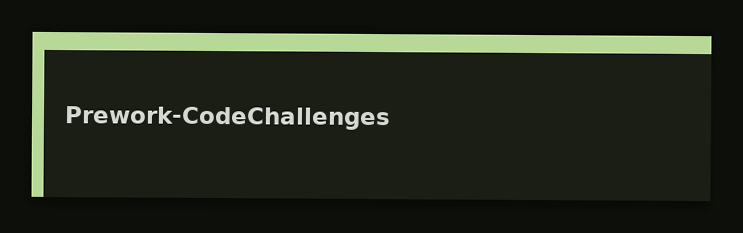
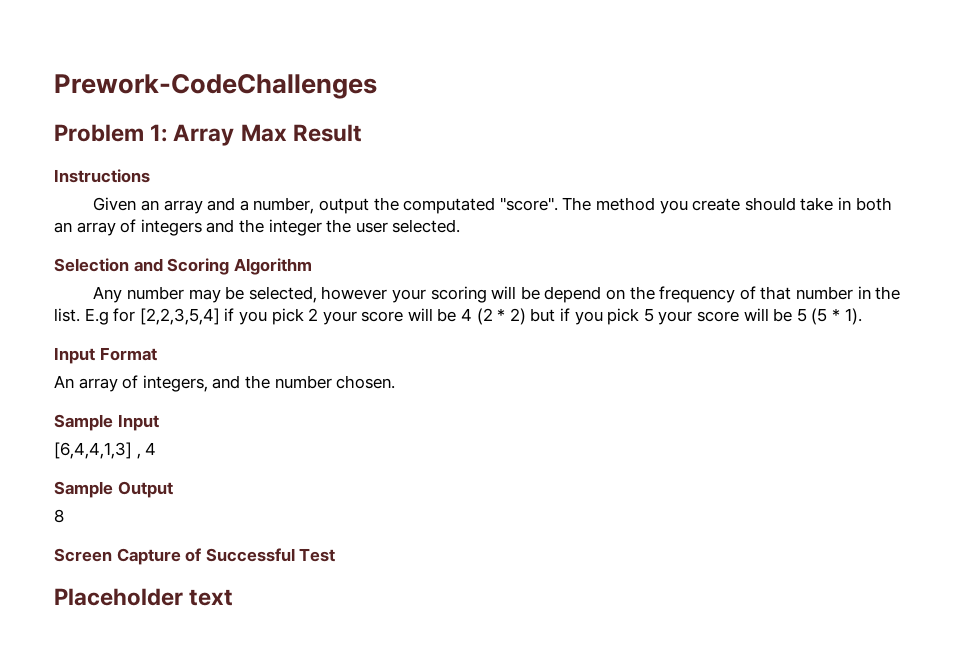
+ Problem 1: Array Max Result
+ Instructions
+ Given an array and a number, output the computated "score". The method you create should take in both an array of integers and the integer the user selected.
+ Selection and Scoring Algorithm
+ Any number may be selected, however your scoring will be depend on the frequency of that number in the list. E.g for [2,2,3,5,4] if you pick 2 your score will be 4 (2 * 2) but if you pick 5 your score will be 5 (5 * 1).
+ Input Format
+ An array of integers, and the number chosen.
+ Sample Input
+ [6,4,4,1,3] , 4
+ Sample Output
+ 8
+ Screen Capture of Successful Test
+ Placeholder text

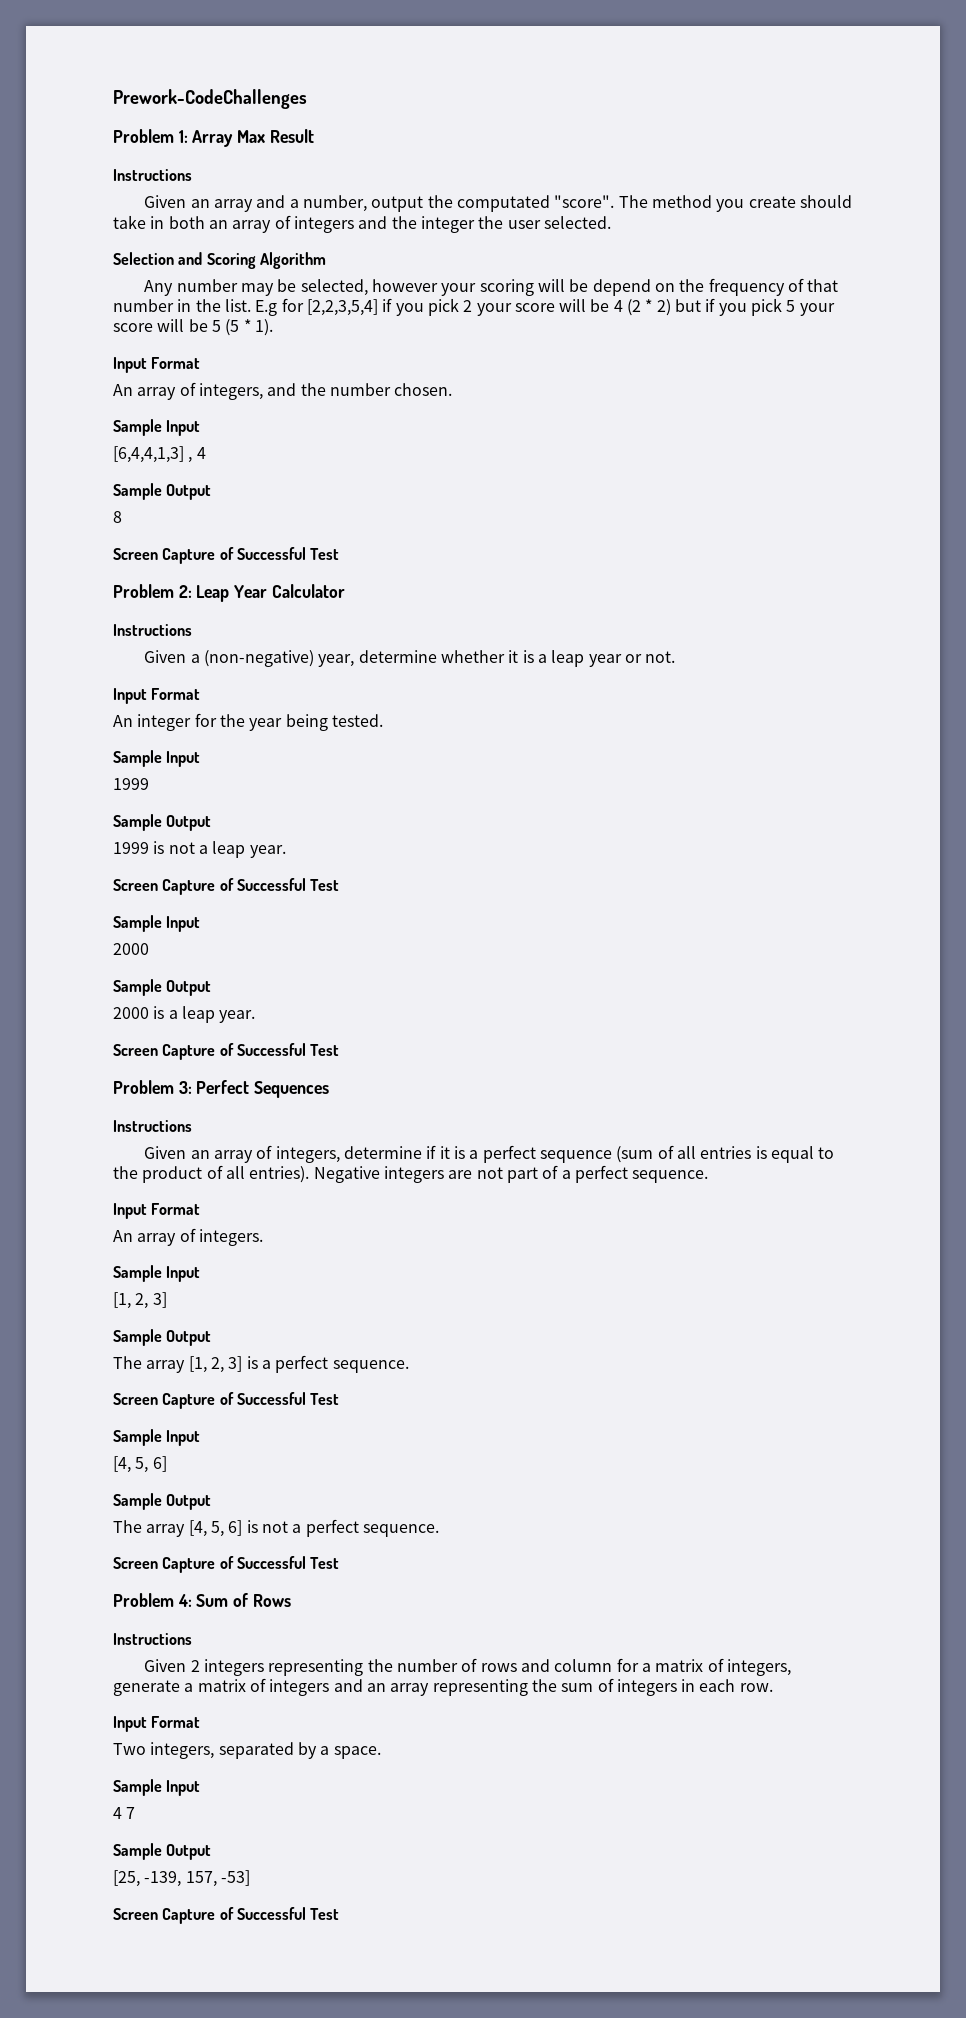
- Placeholder text
+ Problem 2: Leap Year Calculator
+ Instructions
+ Given a (non-negative) year, determine whether it is a leap year or not.
+ Input Format
+ An integer for the year being tested.
+ Sample Input
+ 1999
+ Sample Output
+ 1999 is not a leap year.
+ Screen Capture of Successful Test
+ Sample Input
+ 2000
+ Sample Output
+ 2000 is a leap year.
+ Screen Capture of Successful Test
+ Problem 3: Perfect Sequences
+ Instructions
+ Given an array of integers, determine if it is a perfect sequence (sum of all entries is equal to the product of all entries). Negative integers are not part of a perfect sequence.
+ Input Format
+ An array of integers.
+ Sample Input
+ [1, 2, 3]
+ Sample Output
+ The array [1, 2, 3] is a perfect sequence.
+ Screen Capture of Successful Test
+ Sample Input
+ [4, 5, 6]
+ Sample Output
+ The array [4, 5, 6] is not a perfect sequence.
+ Screen Capture of Successful Test
+ Problem 4: Sum of Rows
+ Instructions
+ Given 2 integers representing the number of rows and column for a matrix of integers, generate a matrix of integers and an array representing the sum of integers in each row.
+ Input Format
+ Two integers, separated by a space.
+ Sample Input
+ 4 7
+ Sample Output
+ [25, -139, 157, -53]
+ Screen Capture of Successful Test

